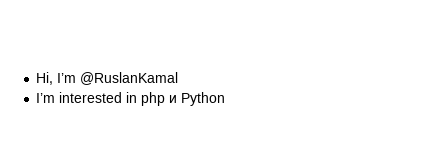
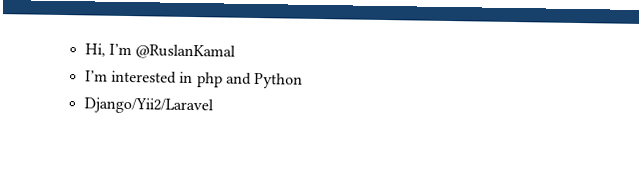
- I’m interested in php и Python
+ I’m interested in php and Python
+ Django/Yii2/Laravel

